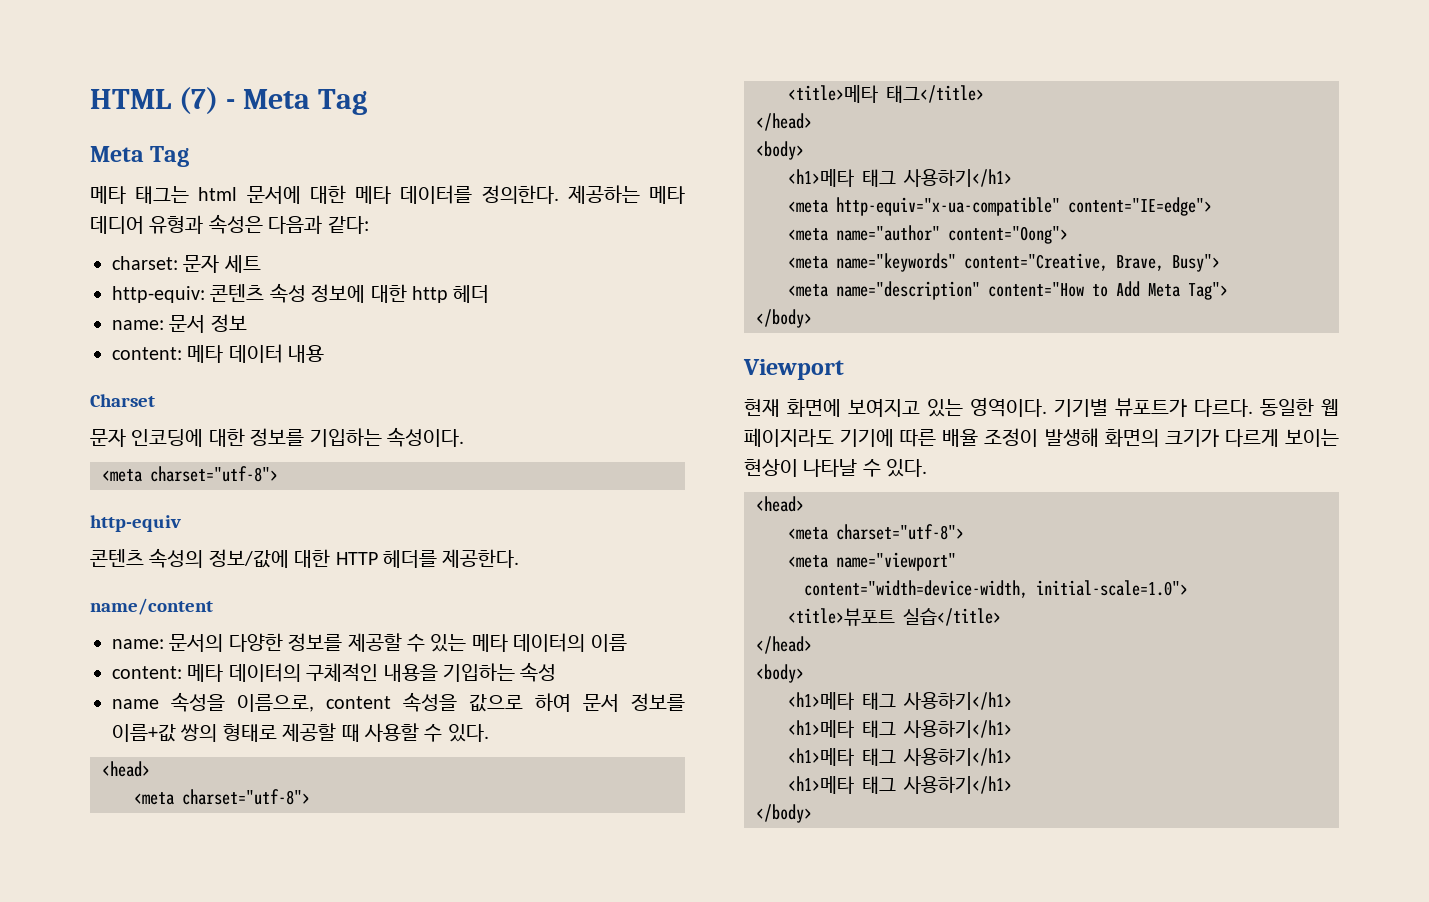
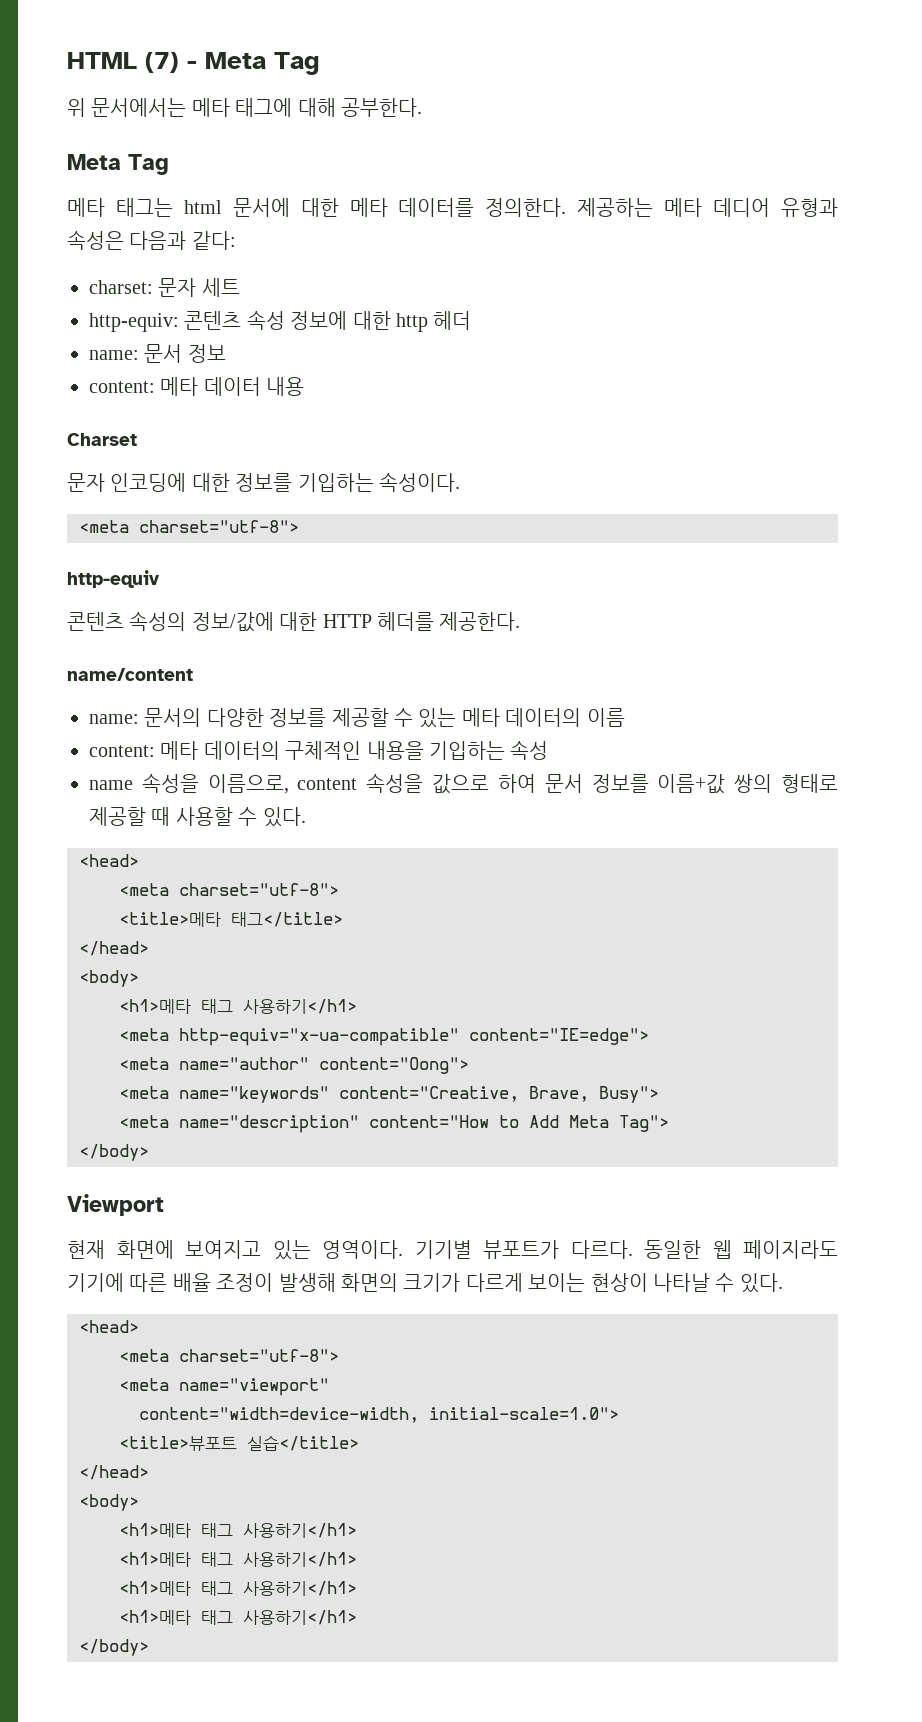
+ 위 문서에서는 메타 태그에 대해 공부한다.

